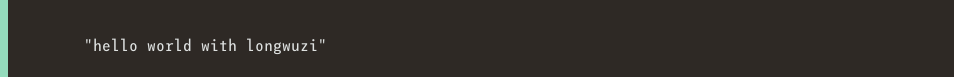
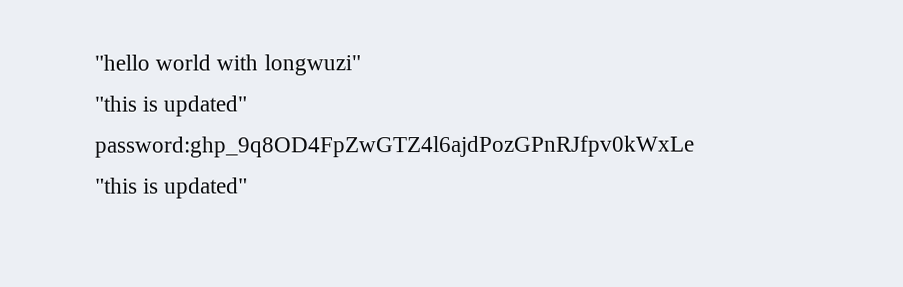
  "hello world with longwuzi"
+ "this is updated"
+ password: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
+ "this is updated"

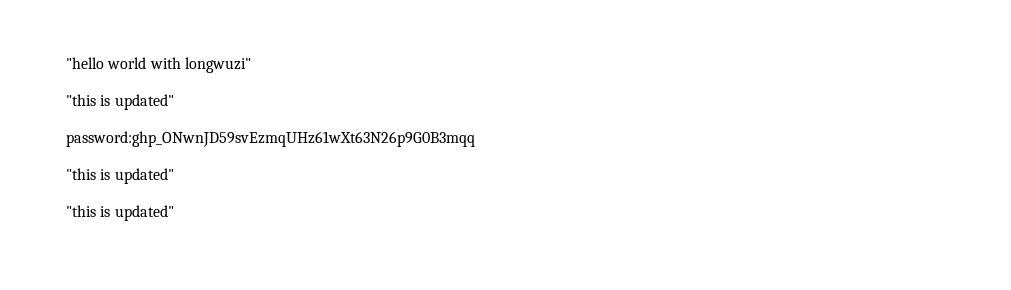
- password: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
+ password: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
+ "this is updated"

